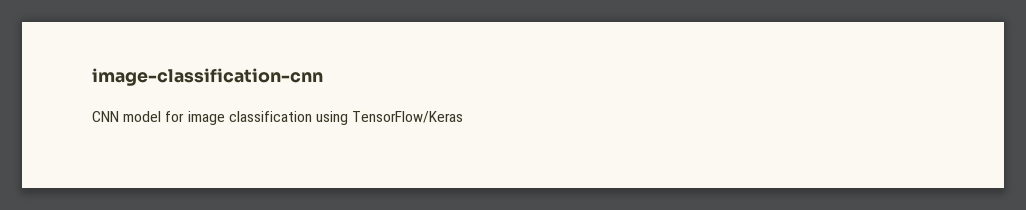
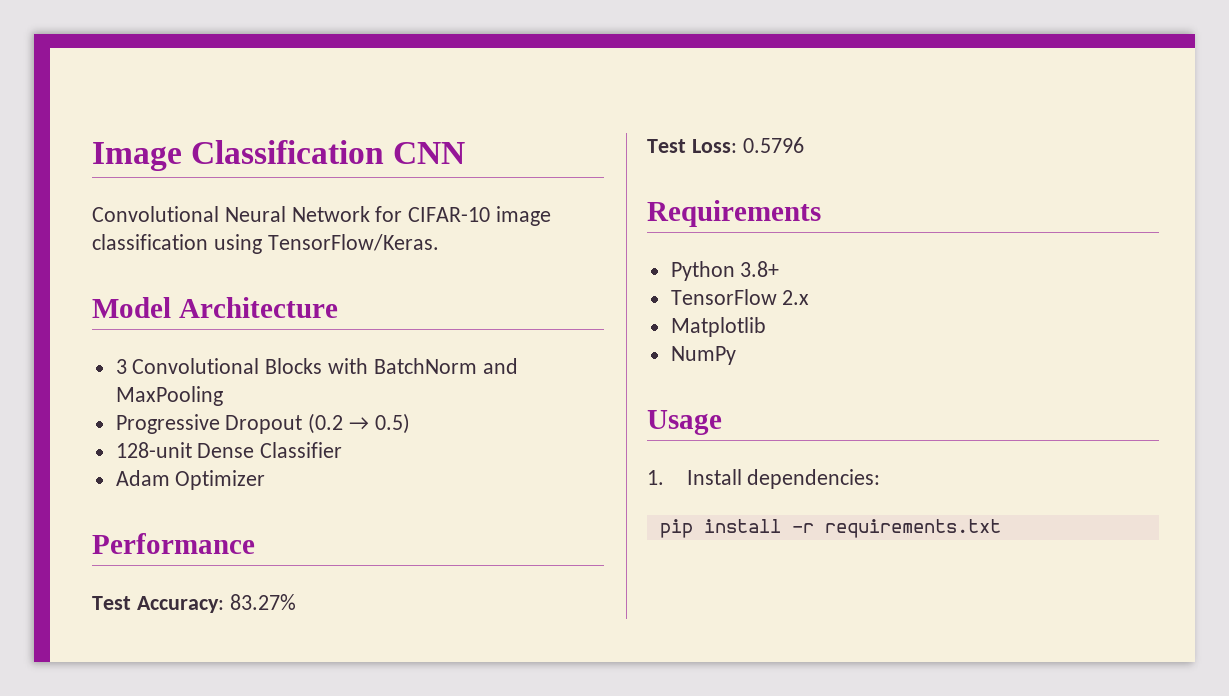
- image-classification-cnn
- CNN model for image classification using TensorFlow/Keras
+ Image Classification CNN
+ Convolutional Neural Network for CIFAR-10 image classification using TensorFlow/Keras.
+ Model Architecture
+ 3 Convolutional Blocks with BatchNorm and MaxPooling
+ Progressive Dropout (0.2 → 0.5)
+ 128-unit Dense Classifier
+ Adam Optimizer
+ Performance
+ Test Accuracy: 83.27%
+ Test Loss: 0.5796
+ Requirements
+ Python 3.8+
+ TensorFlow 2.x
+ Matplotlib
+ NumPy
+ Usage
+ 1. Install dependencies:
+ pip install -r requirements.txt

